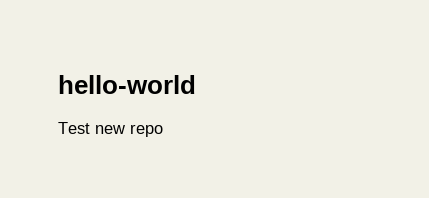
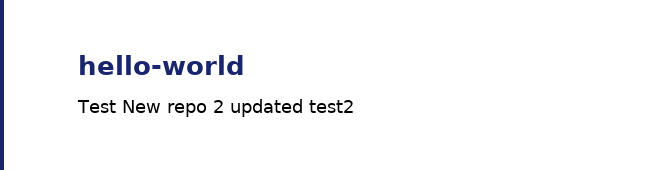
- Test new repo
+ Test New repo 2 updated test2

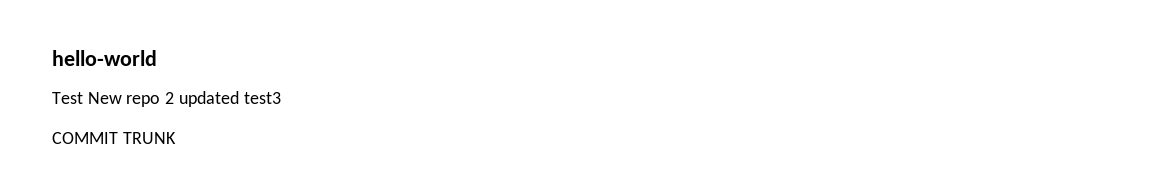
- Test New repo 2 updated test2
+ Test New repo 2 updated test3
+ COMMIT TRUNK

